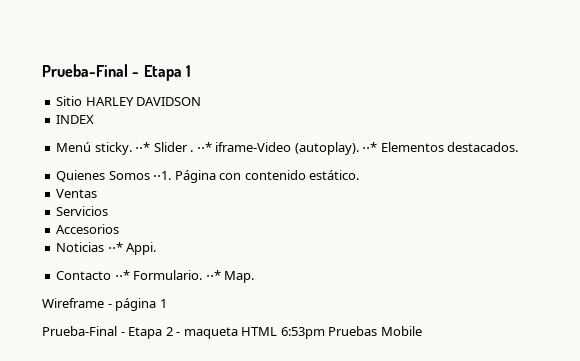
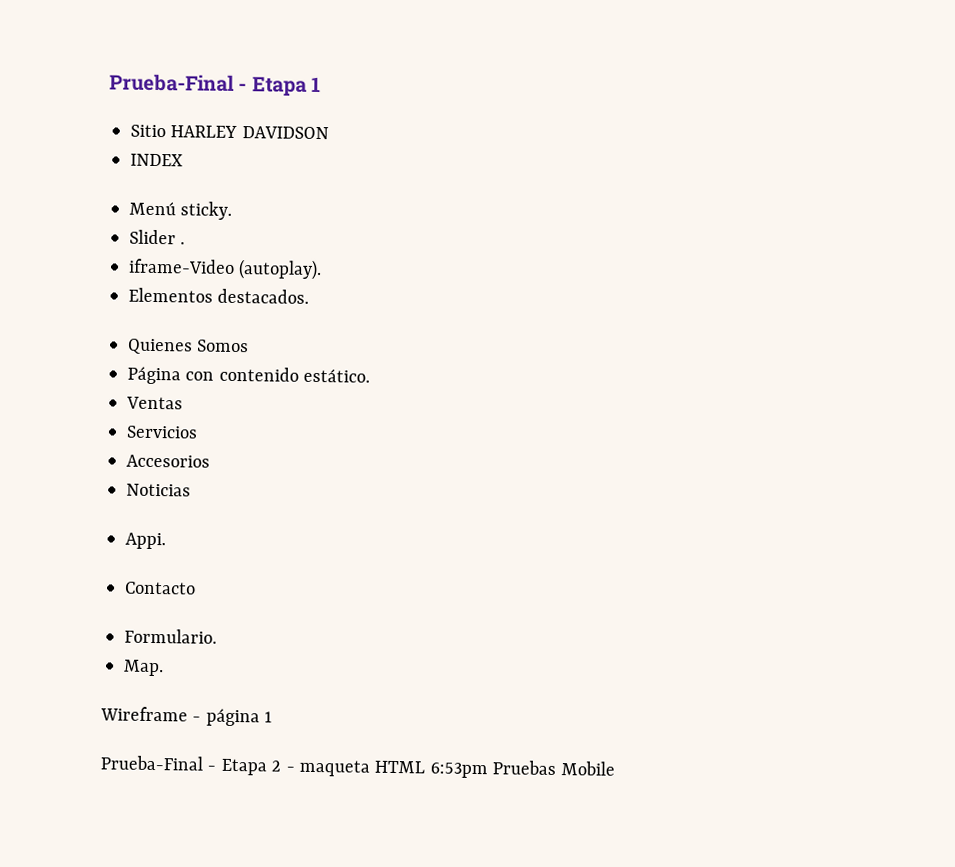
- Menú sticky. ⋅⋅* Slider . ⋅⋅* iframe-Video (autoplay). ⋅⋅* Elementos destacados.
+ Menú sticky.
+ Slider .
+ iframe-Video (autoplay).
+ Elementos destacados.
- Quienes Somos ⋅⋅1. Página con contenido estático.
+ Quienes Somos
+ Página con contenido estático.
- Noticias ⋅⋅* Appi.
+ Noticias
+ Appi.
- Contacto ⋅⋅* Formulario. ⋅⋅* Map.
+ Contacto
+ Formulario.
+ Map.

